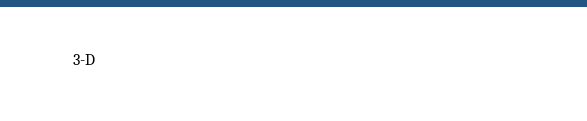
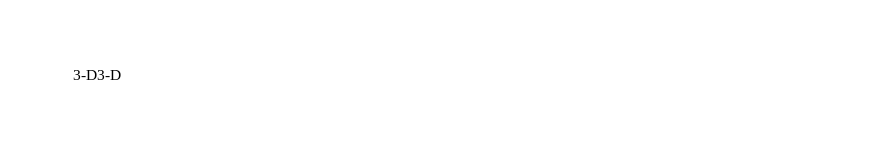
- 3-D
+ 3-D3-D

